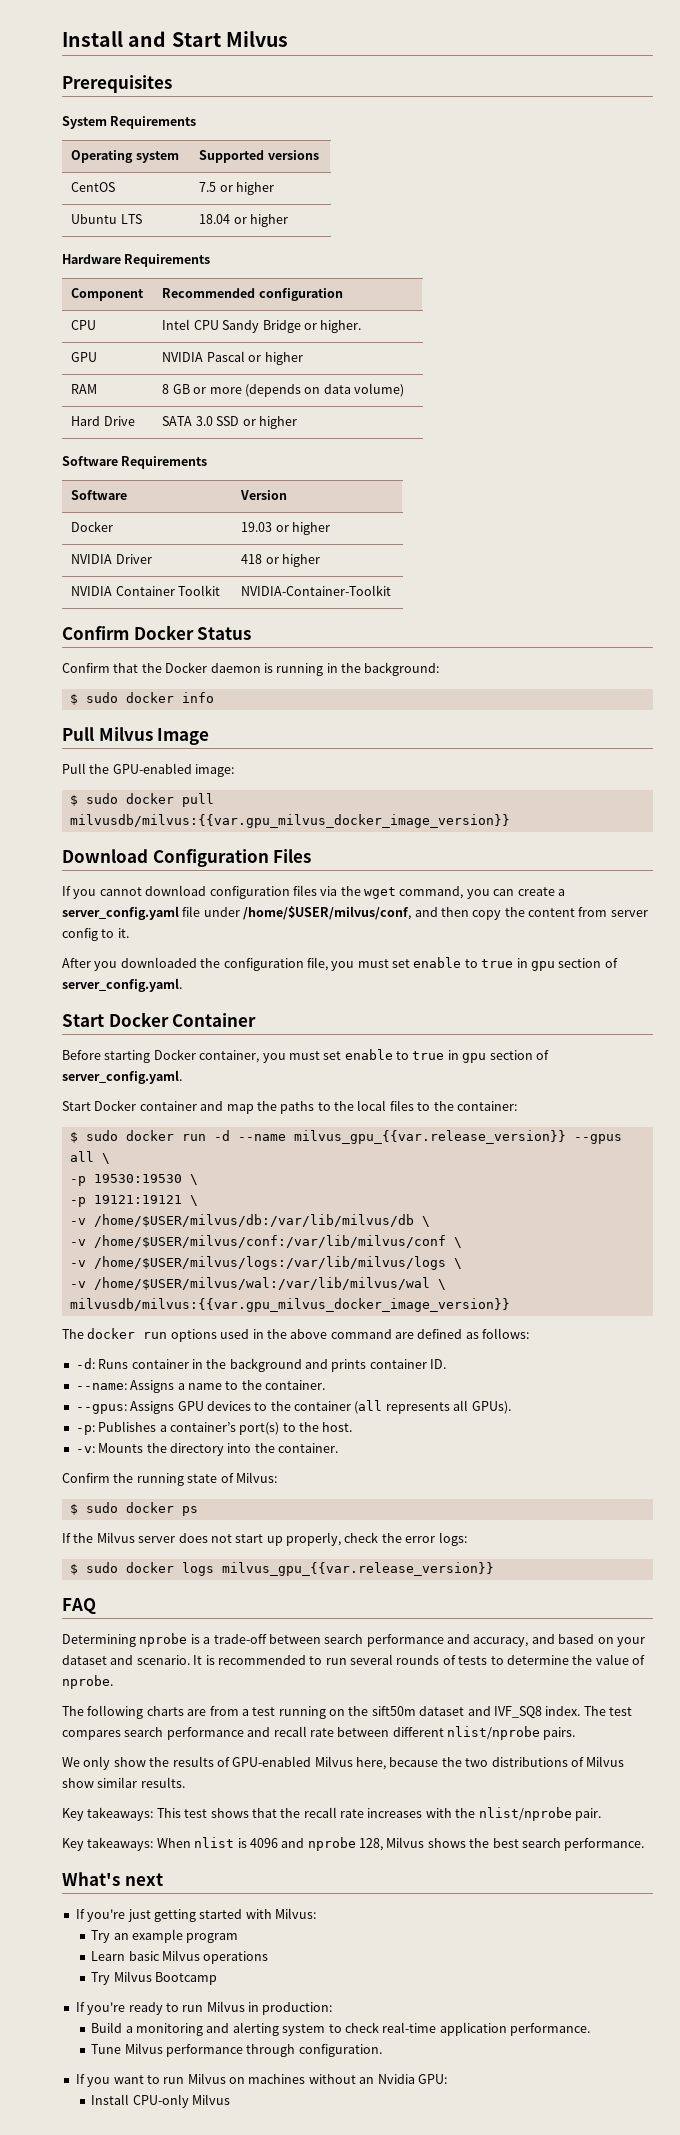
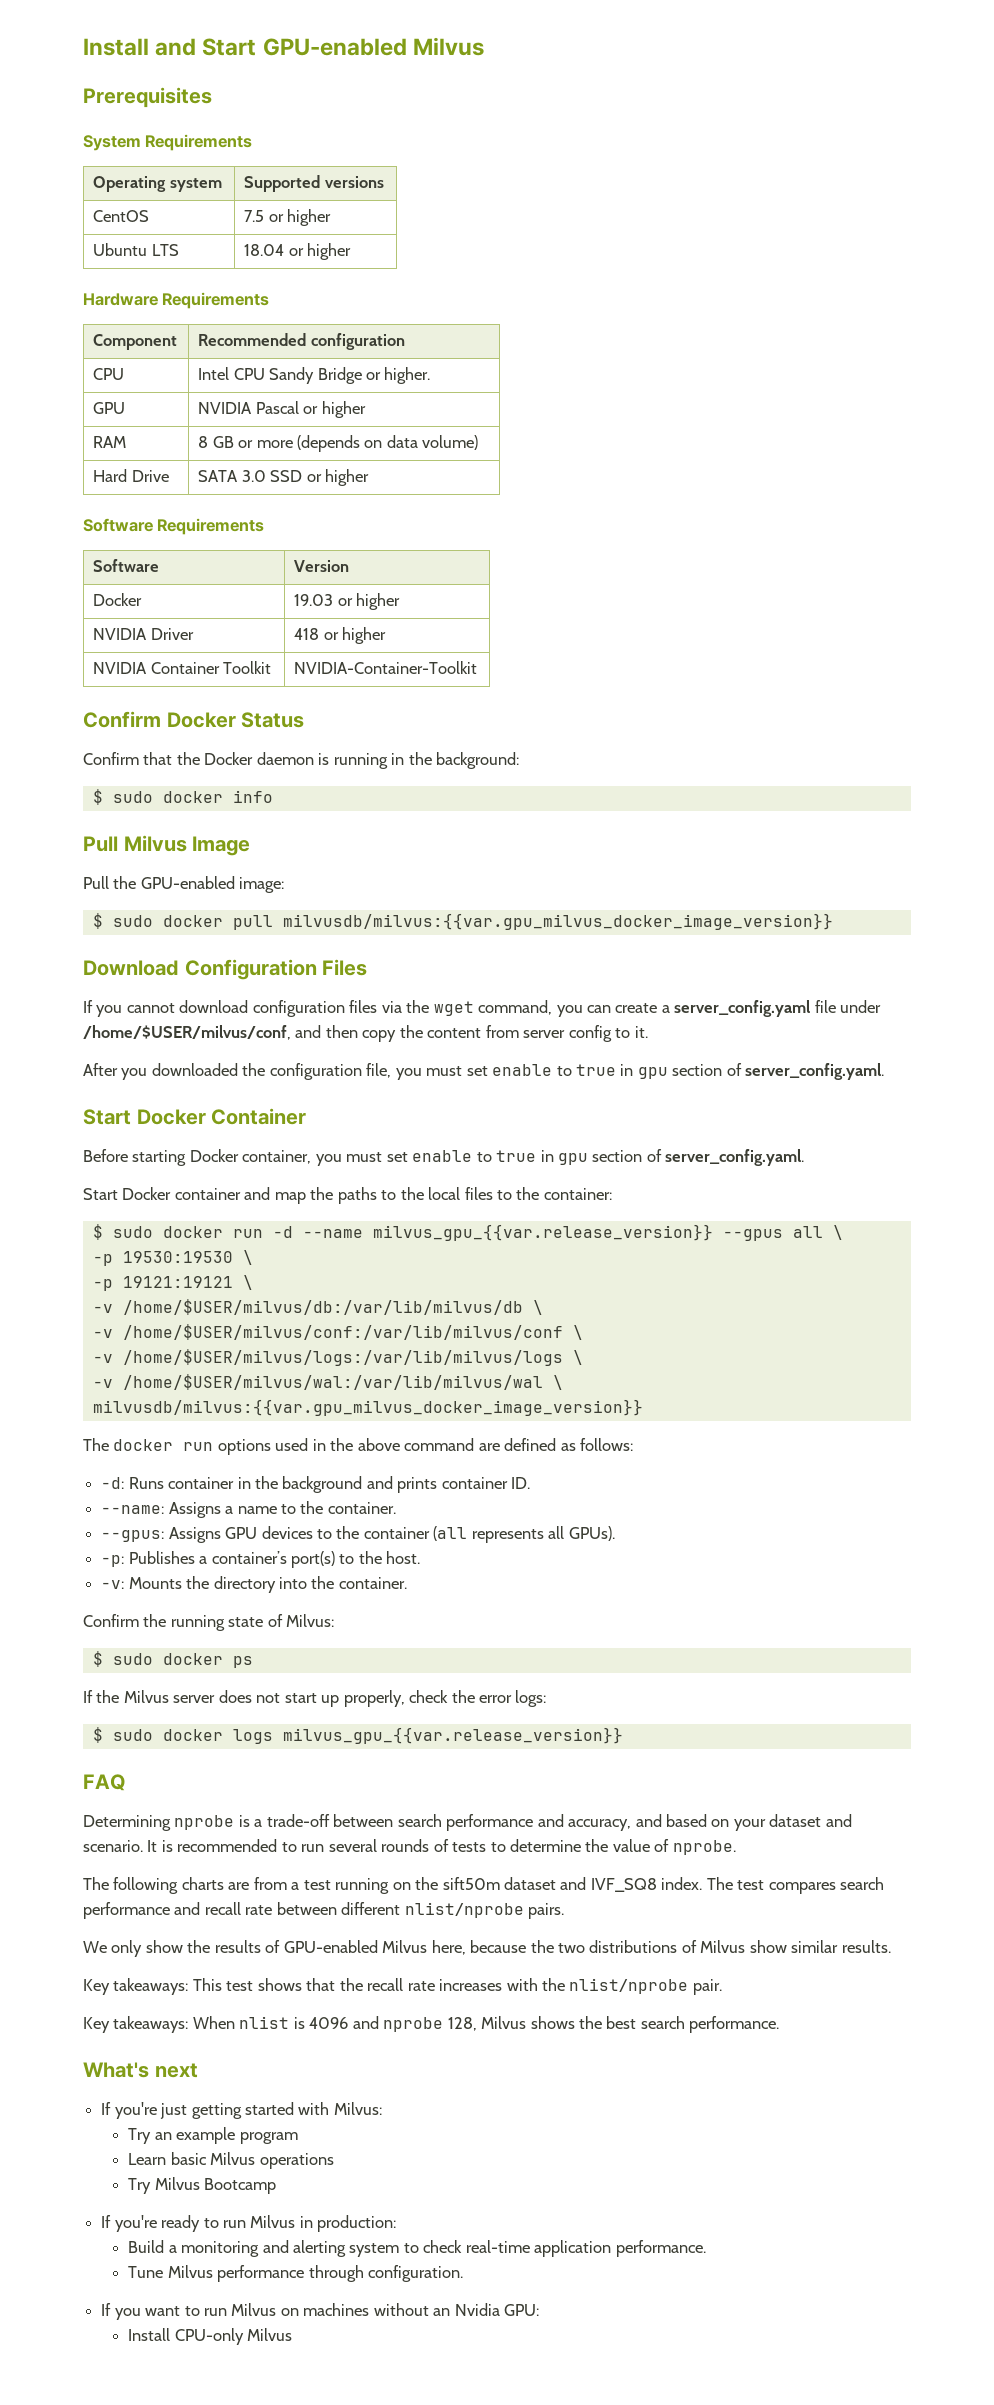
- Install and Start Milvus
+ Install and Start GPU-enabled Milvus

